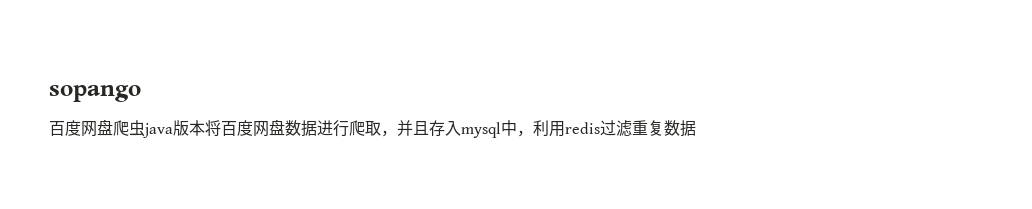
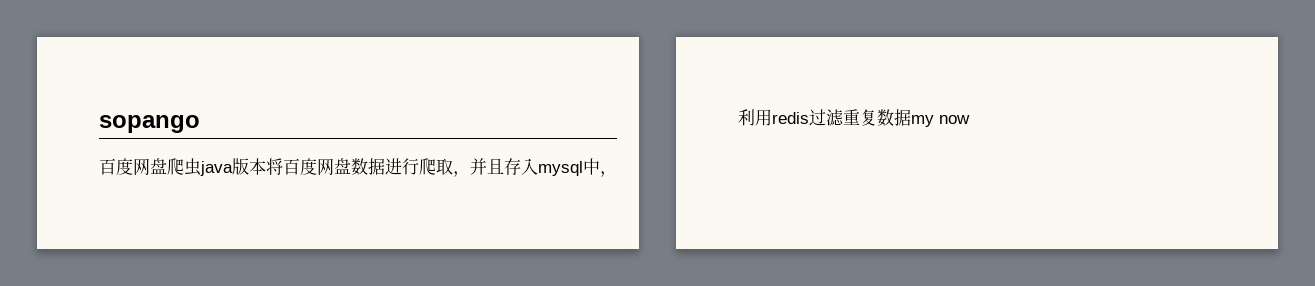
- 百度网盘爬虫java版本将百度网盘数据进行爬取，并且存入mysql中，利用redis过滤重复数据
+ 百度网盘爬虫java版本将百度网盘数据进行爬取，并且存入mysql中，利用redis过滤重复数据my now

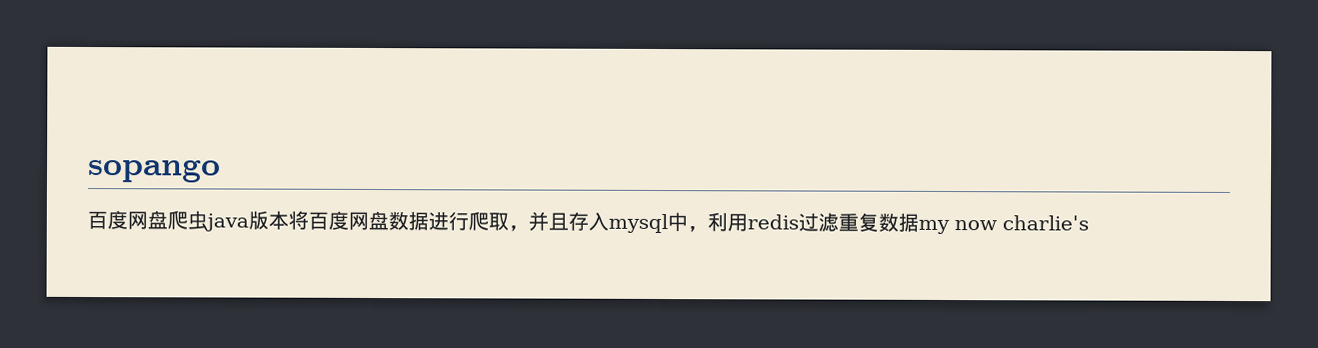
- 百度网盘爬虫java版本将百度网盘数据进行爬取，并且存入mysql中，利用redis过滤重复数据my now
+ 百度网盘爬虫java版本将百度网盘数据进行爬取，并且存入mysql中，利用redis过滤重复数据my now charlie's

